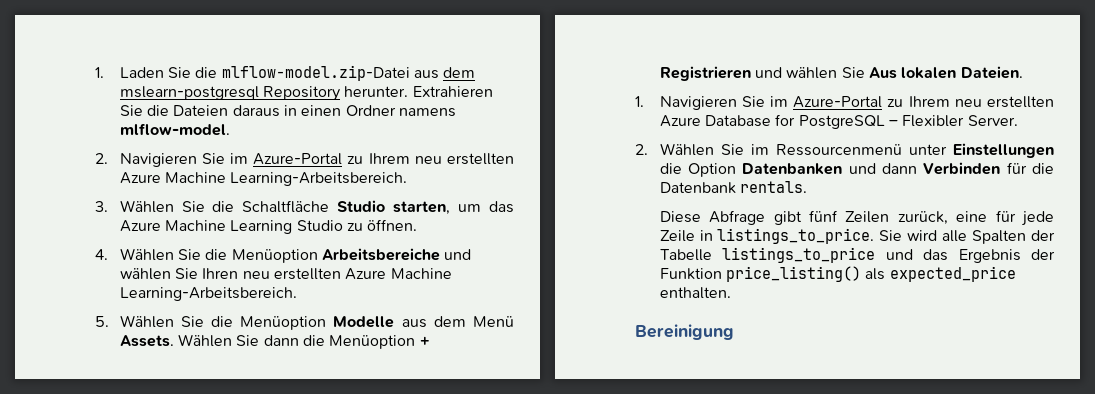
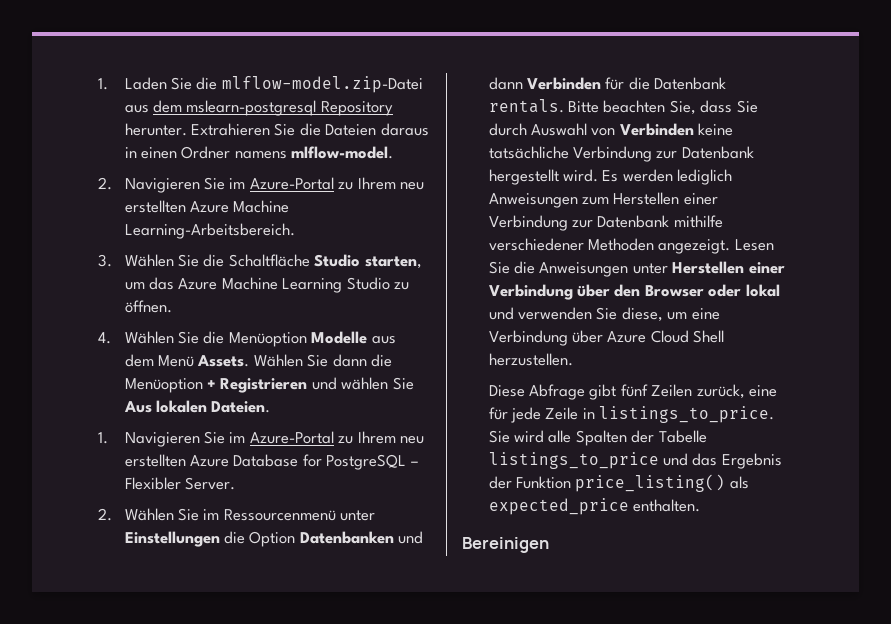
- 4. Wählen Sie die Menüoption Arbeitsbereiche und wählen Sie Ihren neu erstellten Azure Machine Learning-Arbeitsbereich.
- 5. Wählen Sie die Menüoption Modelle aus dem Menü Assets.
+ 4. Wählen Sie die Menüoption Modelle aus dem Menü Assets.
+ Bitte beachten Sie, dass Sie durch Auswahl von Verbinden keine tatsächliche Verbindung zur Datenbank hergestellt wird. Es werden lediglich Anweisungen zum Herstellen einer Verbindung zur Datenbank mithilfe verschiedener Methoden angezeigt. Lesen Sie die Anweisungen unter Herstellen einer Verbindung über den Browser oder lokal und verwenden Sie diese, um eine Verbindung über Azure Cloud Shell herzustellen.
- Bereinigung
+ Bereinigen

